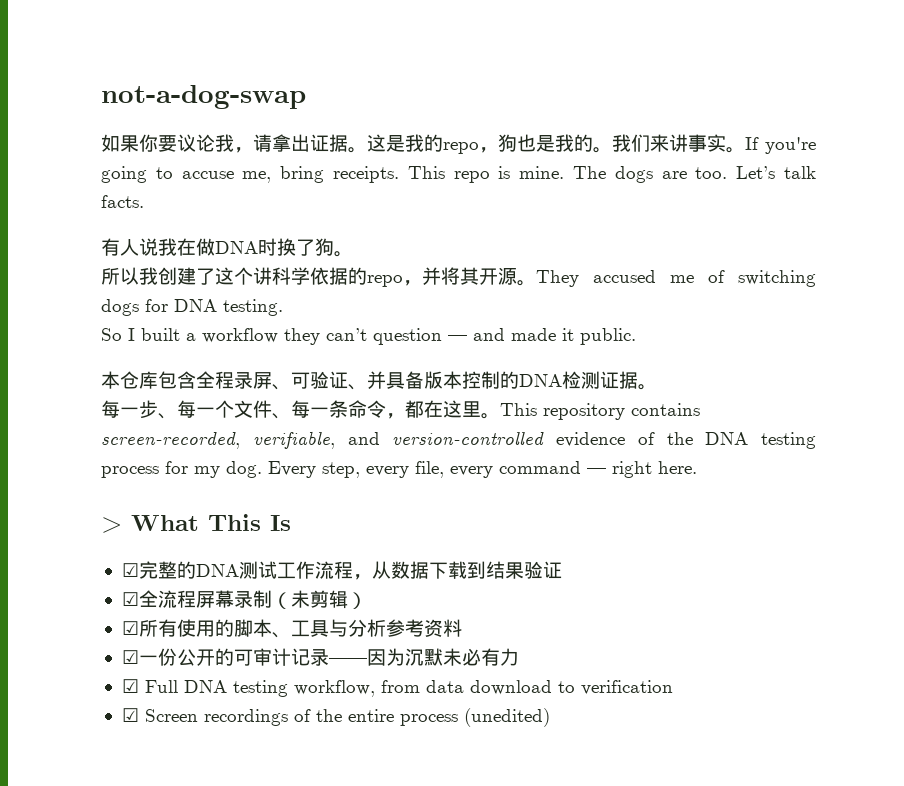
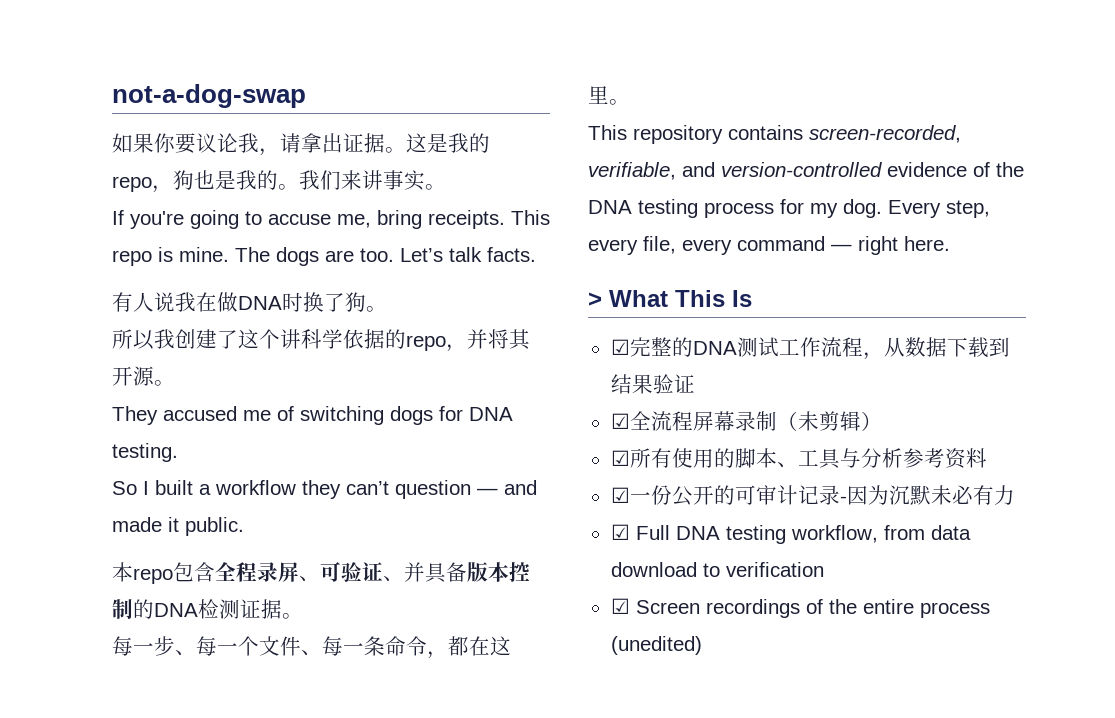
- 我们来讲事实。If you're going to accuse me, bring receipts.
+ 我们来讲事实。
+ If you're going to accuse me, bring receipts.
- 所以我创建了这个讲科学依据的repo，并将其开源。They accused me of switching dogs for DNA testing.
+ 所以我创建了这个讲科学依据的repo，并将其开源。
+ They accused me of switching dogs for DNA testing.
- 本仓库包含全程录屏、可验证、并具备版本控制的DNA检测证据。
+ 本repo包含全程录屏、可验证、并具备版本控制的DNA检测证据。
- 每一步、每一个文件、每一条命令，都在这里。This repository contains screen-recorded, verifiable, and version-controlled evidence of the DNA testing process for my dog.
+ 每一步、每一个文件、每一条命令，都在这里。
+ This repository contains screen-recorded, verifiable, and version-controlled evidence of the DNA testing process for my dog.
- ☑一份公开的可审计记录——因为沉默未必有力
+ ☑一份公开的可审计记录-因为沉默未必有力

